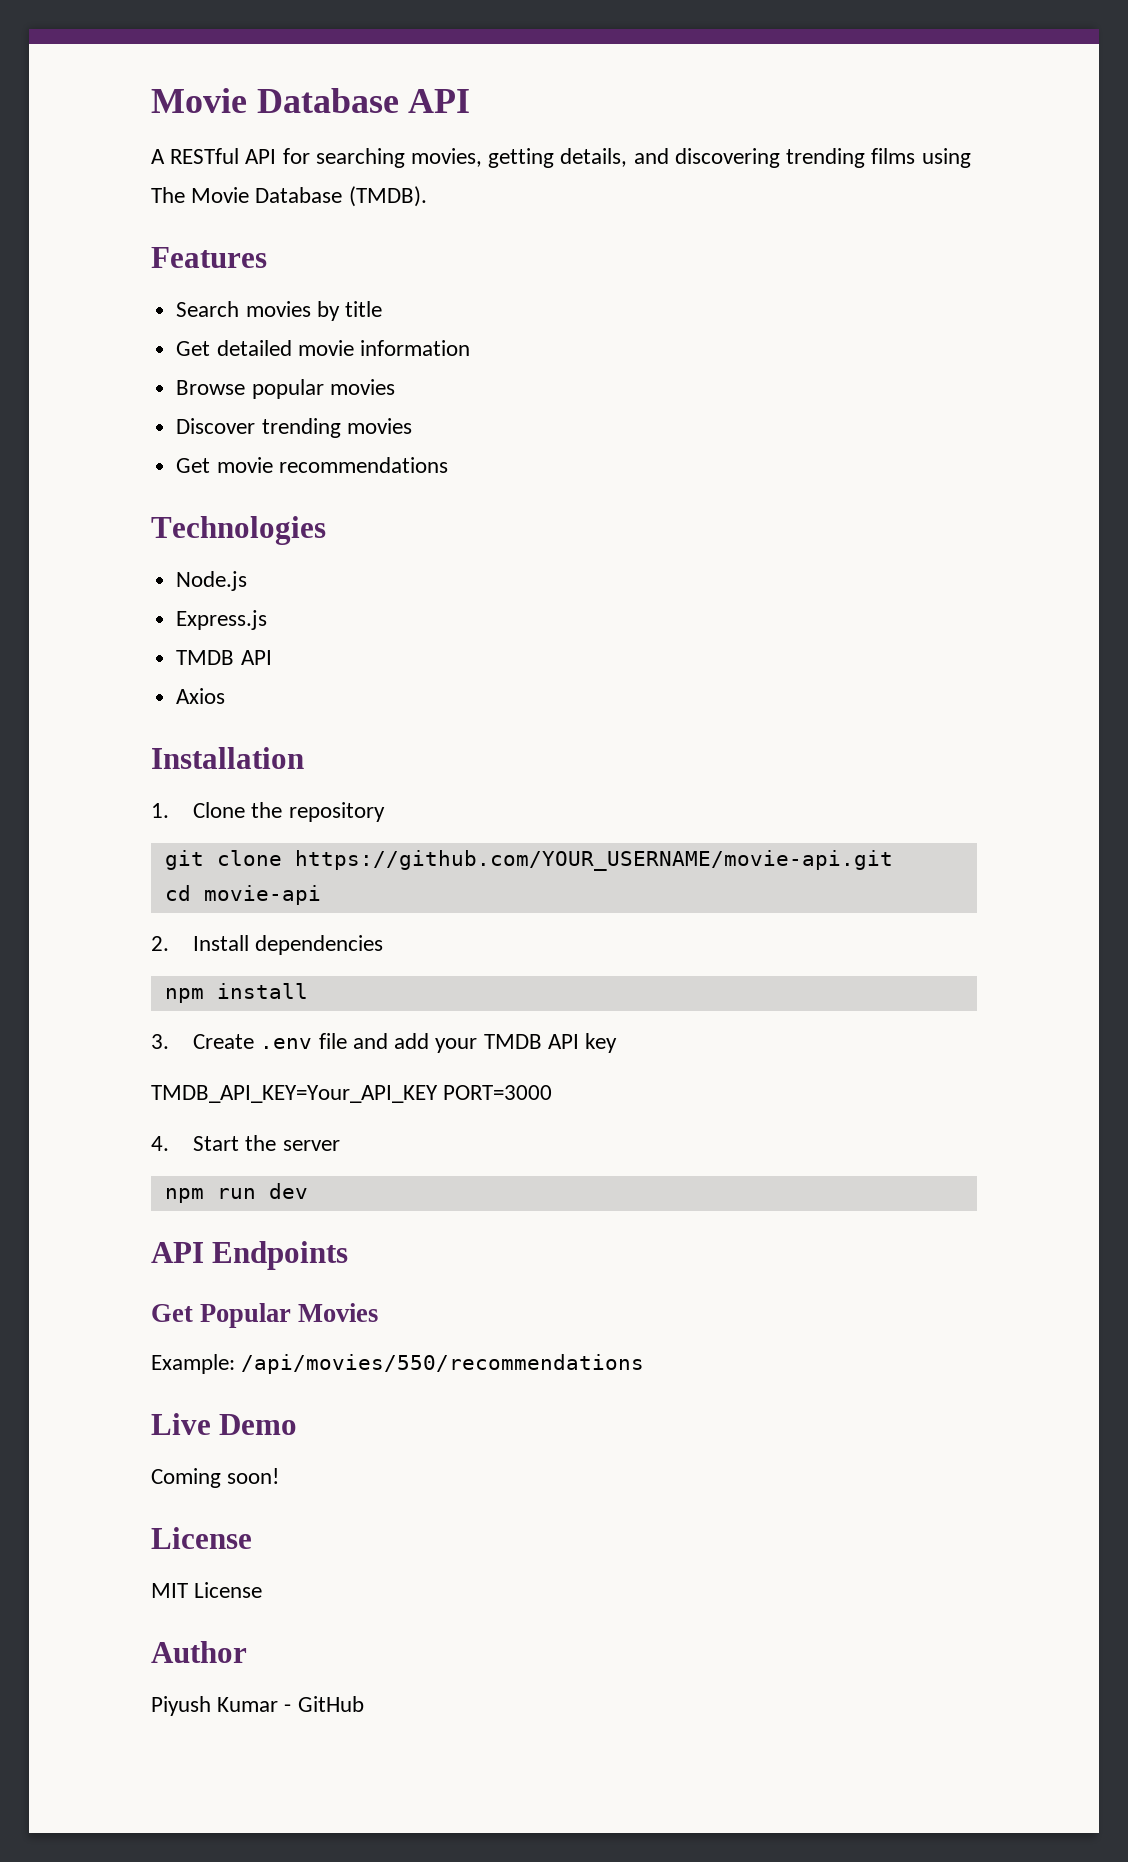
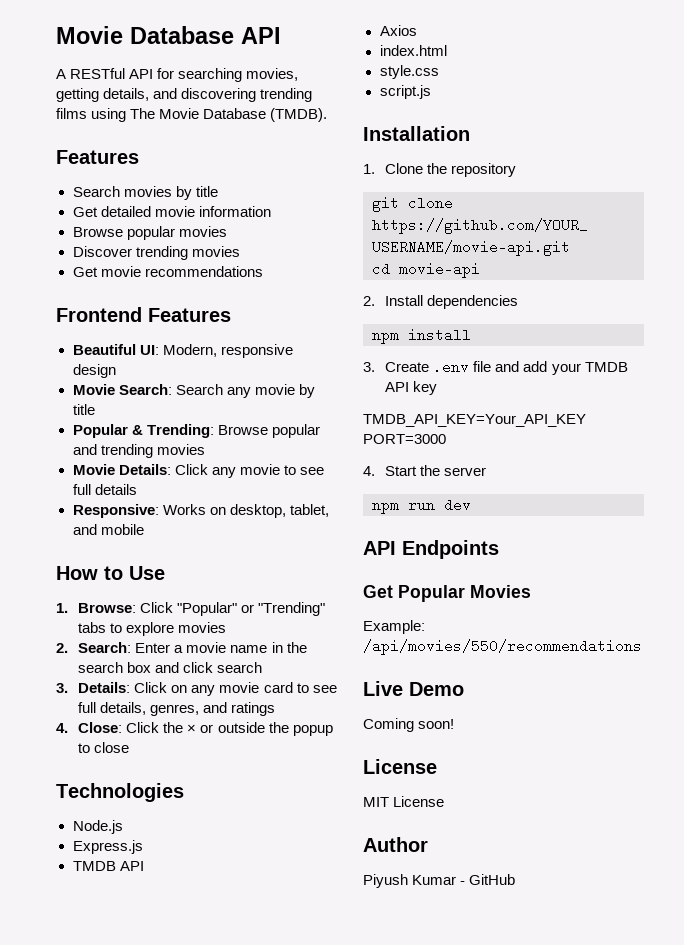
+ Frontend Features
+ Beautiful UI: Modern, responsive design
+ Movie Search: Search any movie by title
+ Popular & Trending: Browse popular and trending movies
+ Movie Details: Click any movie to see full details
+ Responsive: Works on desktop, tablet, and mobile
+ How to Use
+ 1. Browse: Click "Popular" or "Trending" tabs to explore movies
+ 2. Search: Enter a movie name in the search box and click search
+ 3. Details: Click on any movie card to see full details, genres, and ratings
+ 4. Close: Click the × or outside the popup to close
+ index.html
+ style.css
+ script.js

